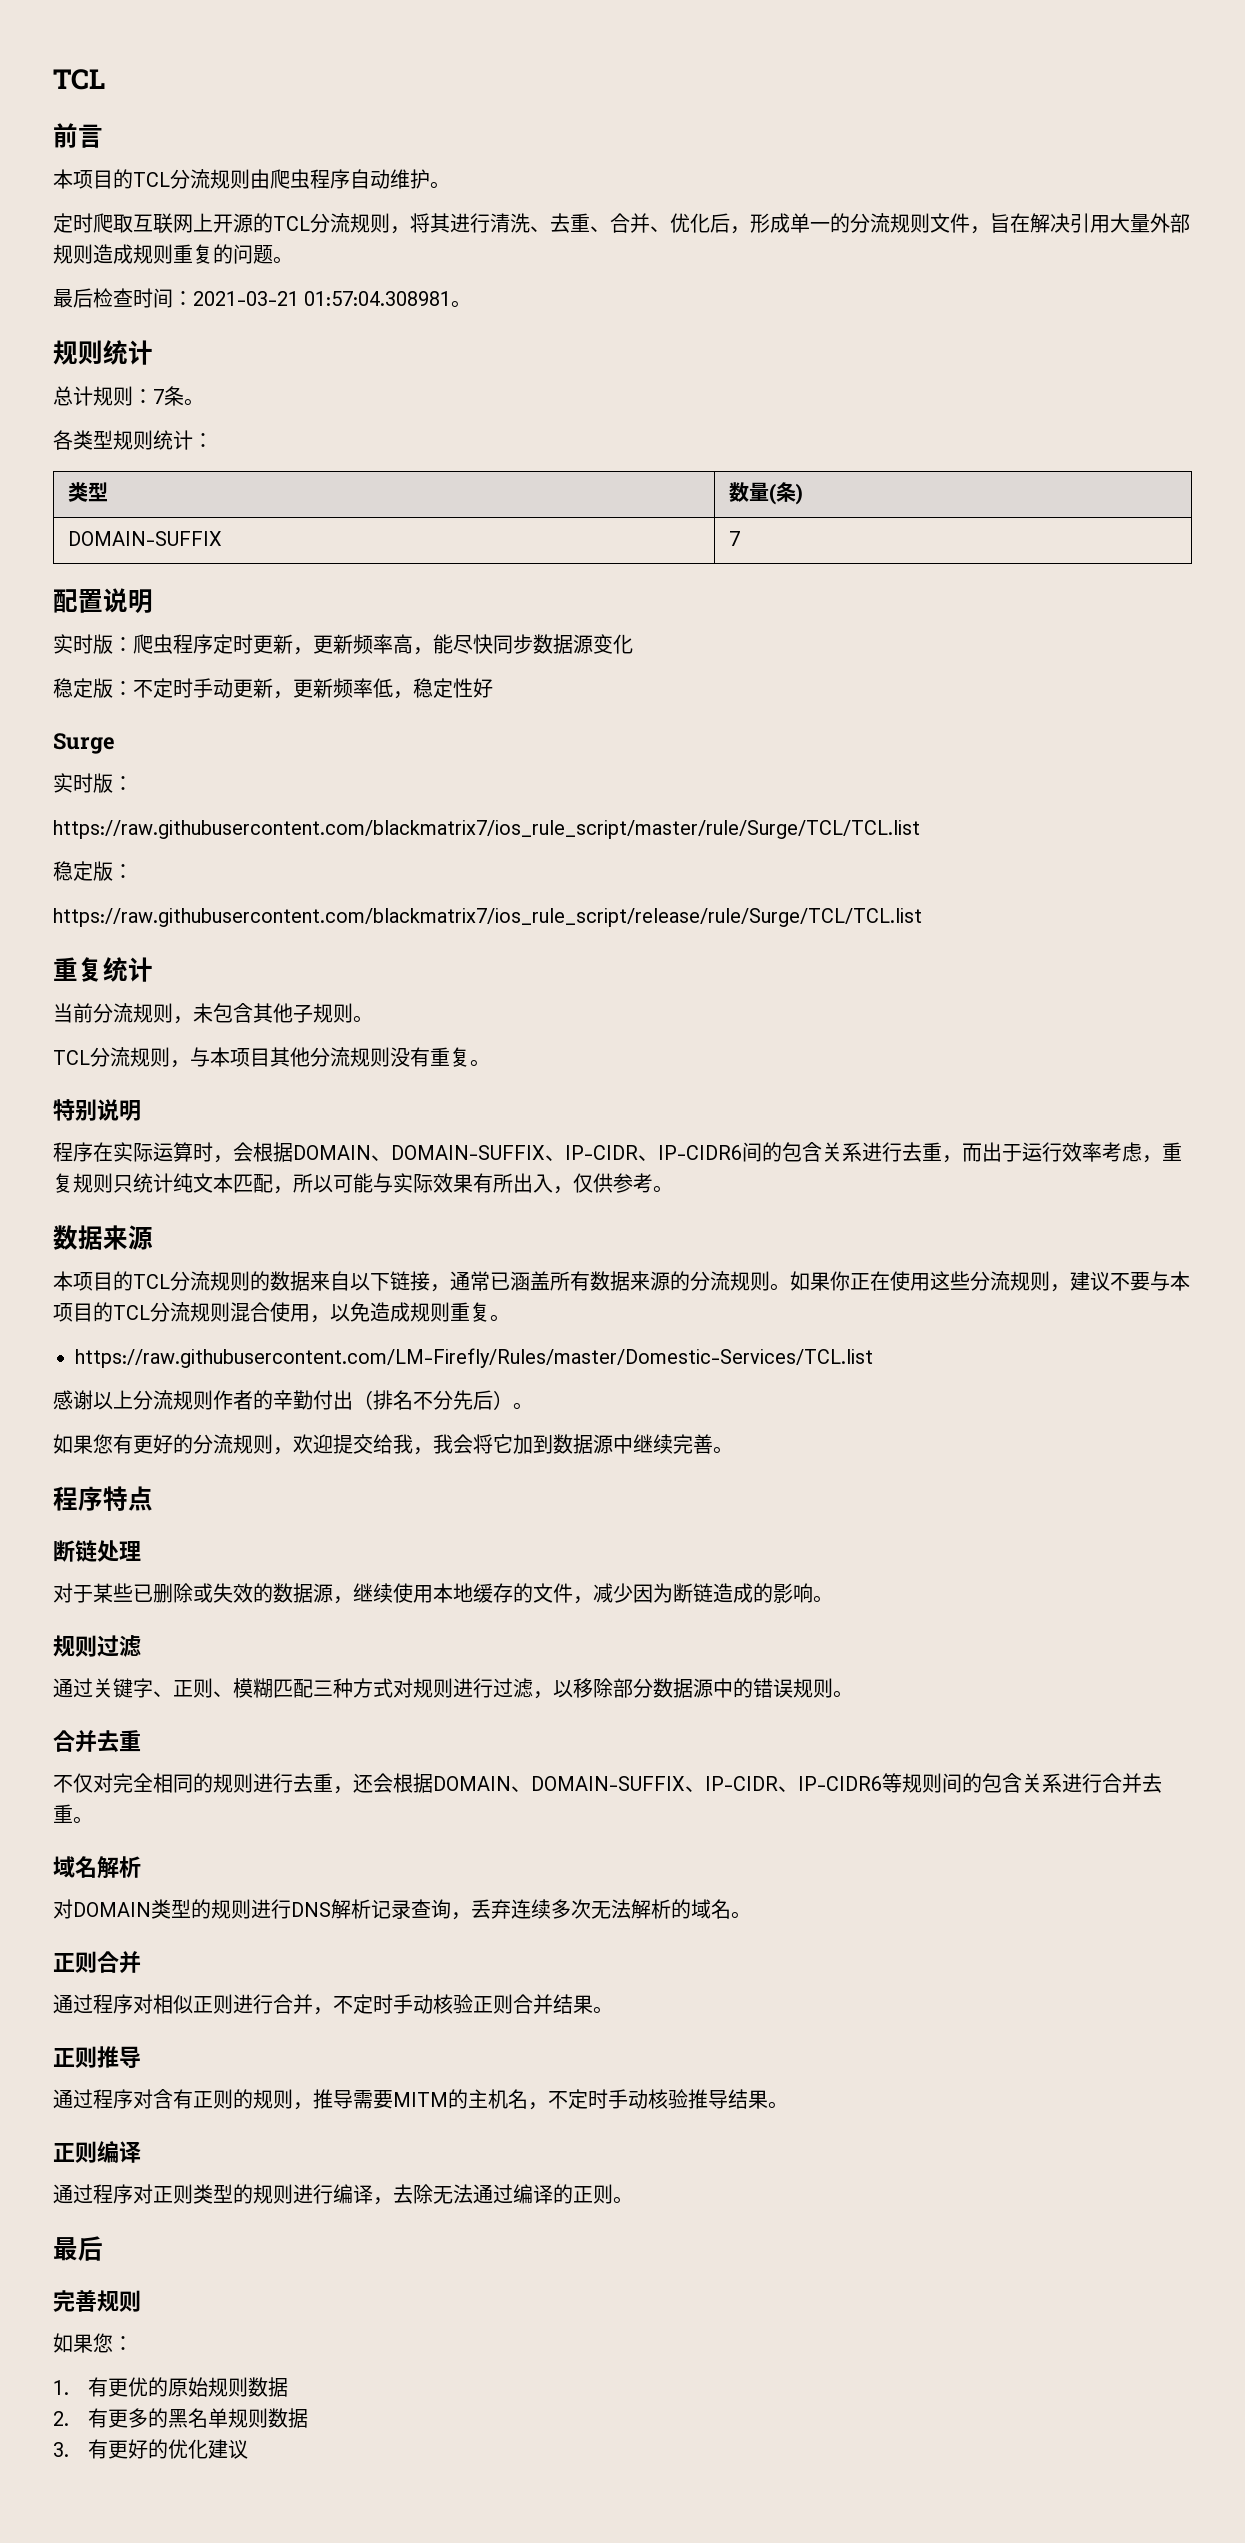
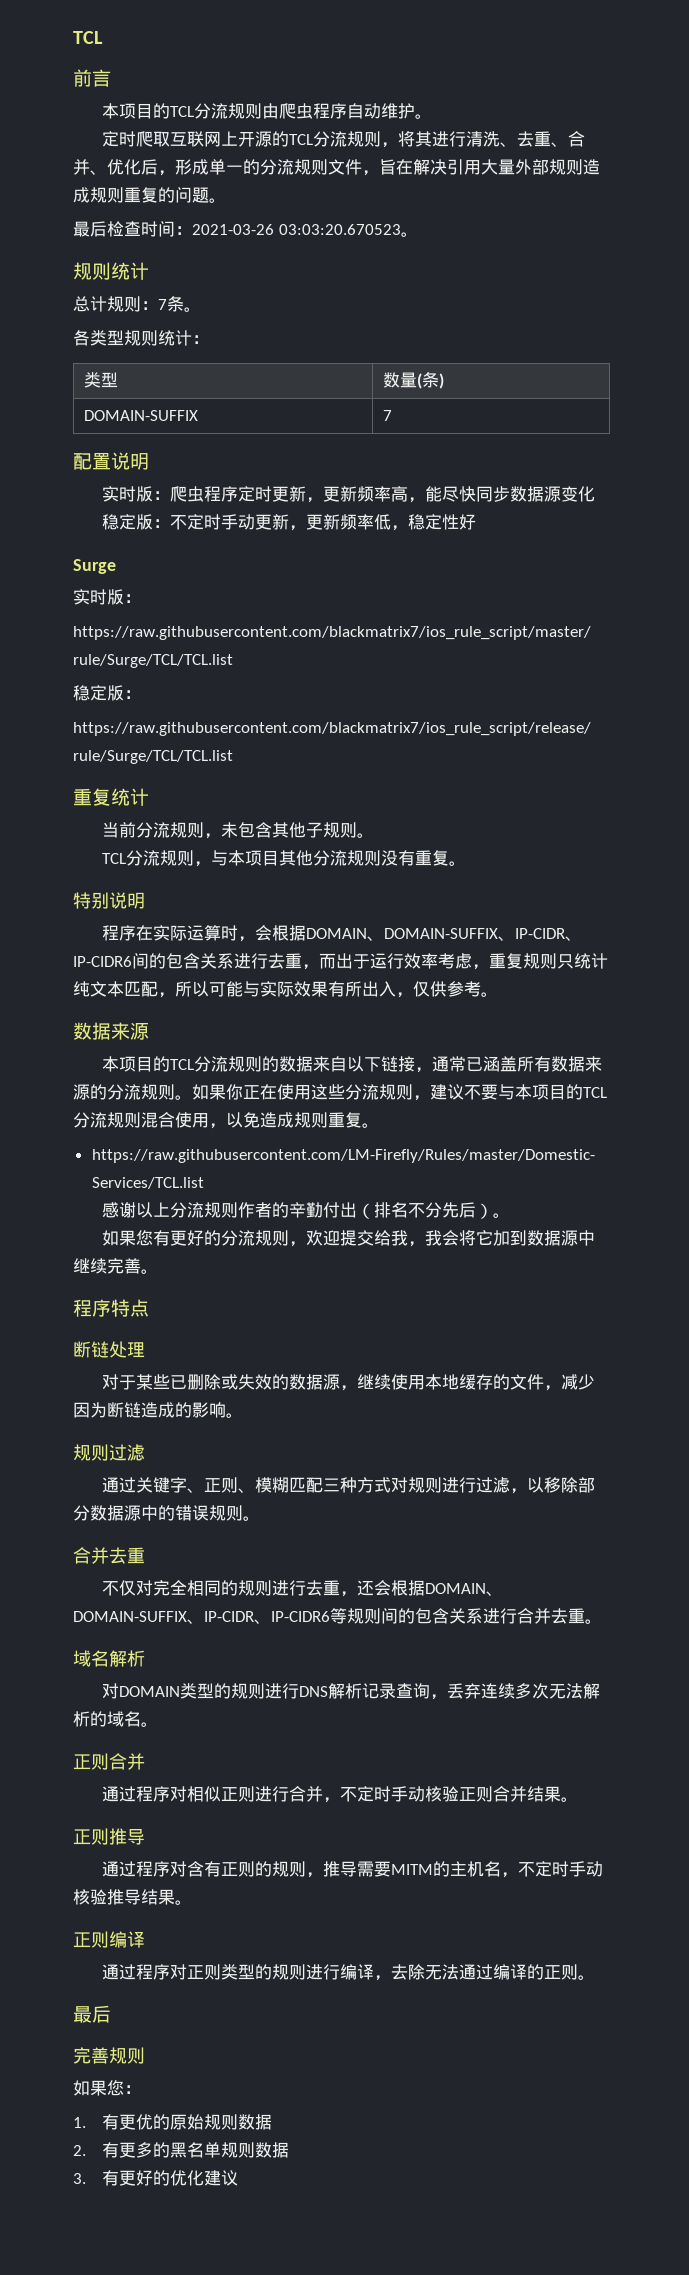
- 最后检查时间：2021-03-21 01:57:04.308981。
+ 最后检查时间：2021-03-26 03:03:20.670523。

